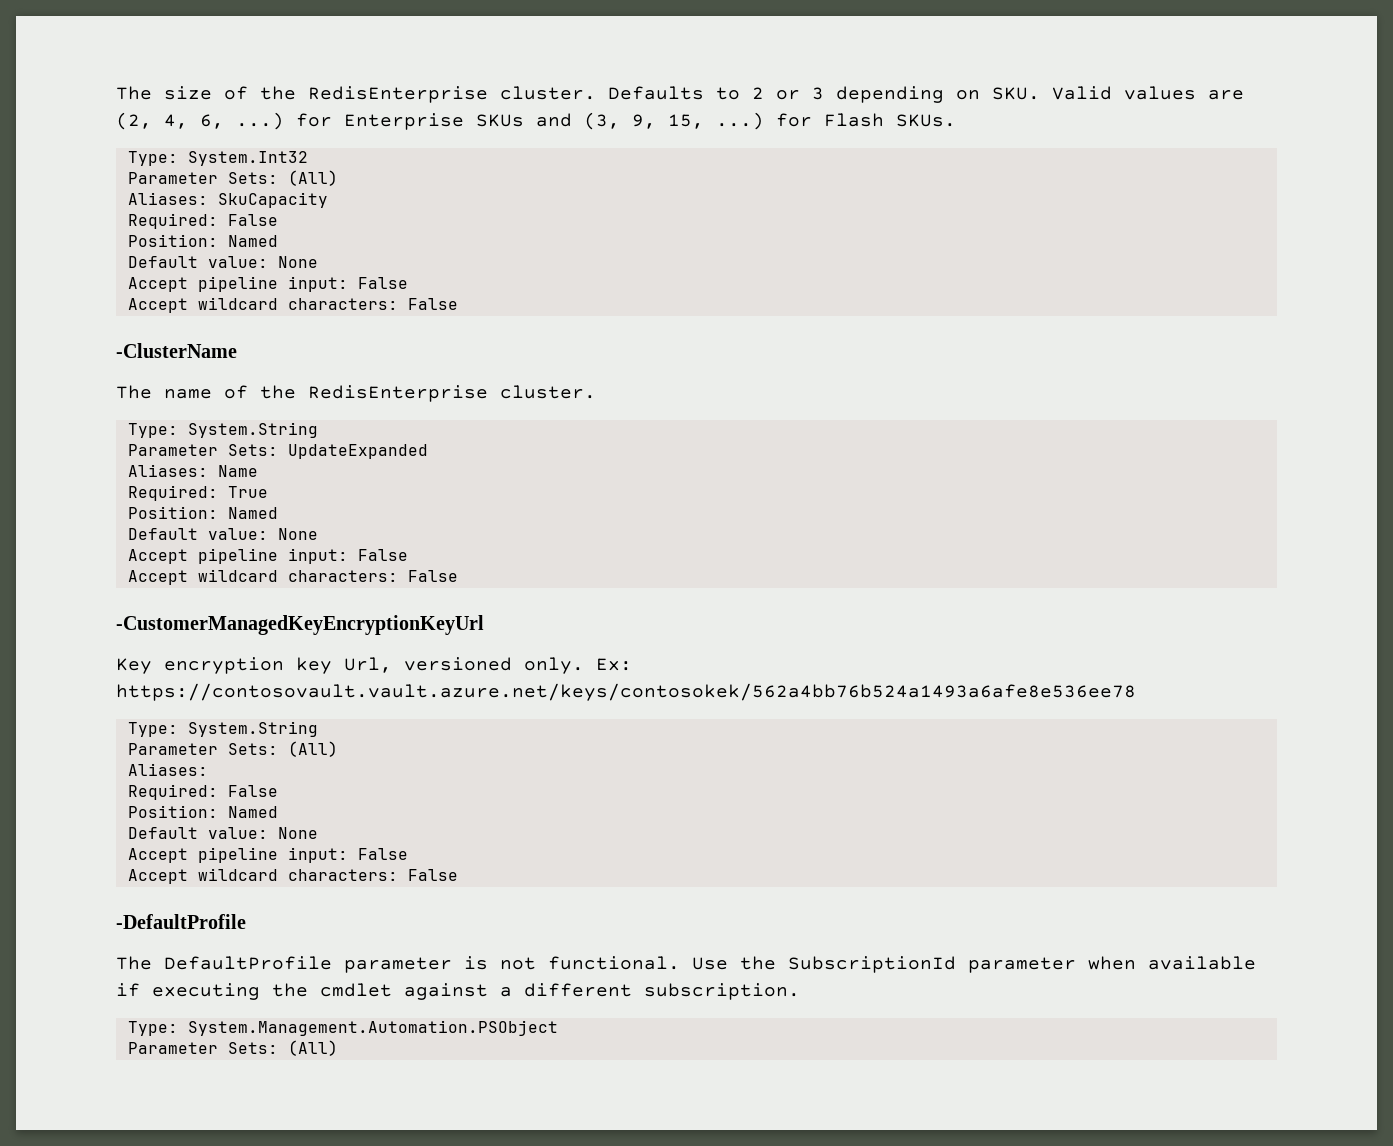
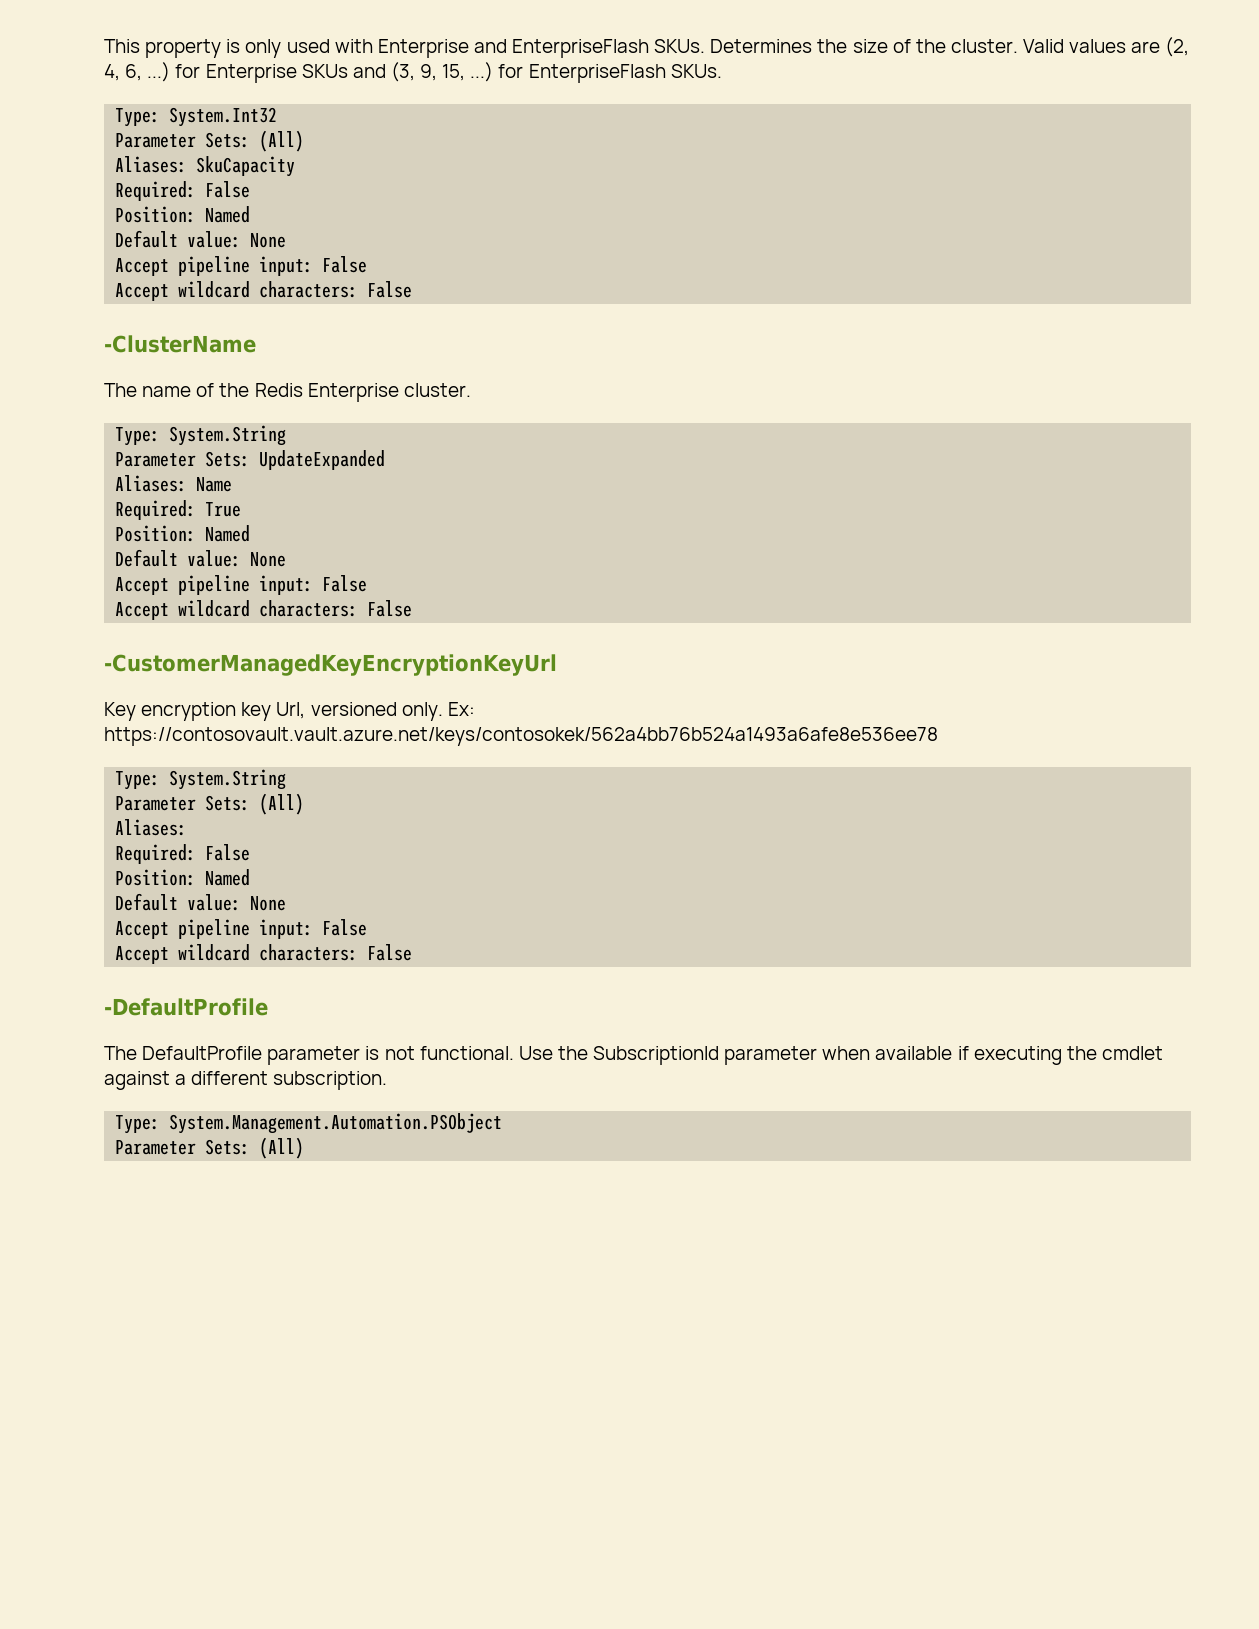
- The size of the RedisEnterprise cluster. Defaults to 2 or 3 depending on SKU. Valid values are (2, 4, 6, ...) for Enterprise SKUs and (3, 9, 15, ...) for Flash SKUs.
+ This property is only used with Enterprise and EnterpriseFlash SKUs. Determines the size of the cluster. Valid values are (2, 4, 6, ...) for Enterprise SKUs and (3, 9, 15, ...) for EnterpriseFlash SKUs.
- The name of the RedisEnterprise cluster.
+ The name of the Redis Enterprise cluster.

